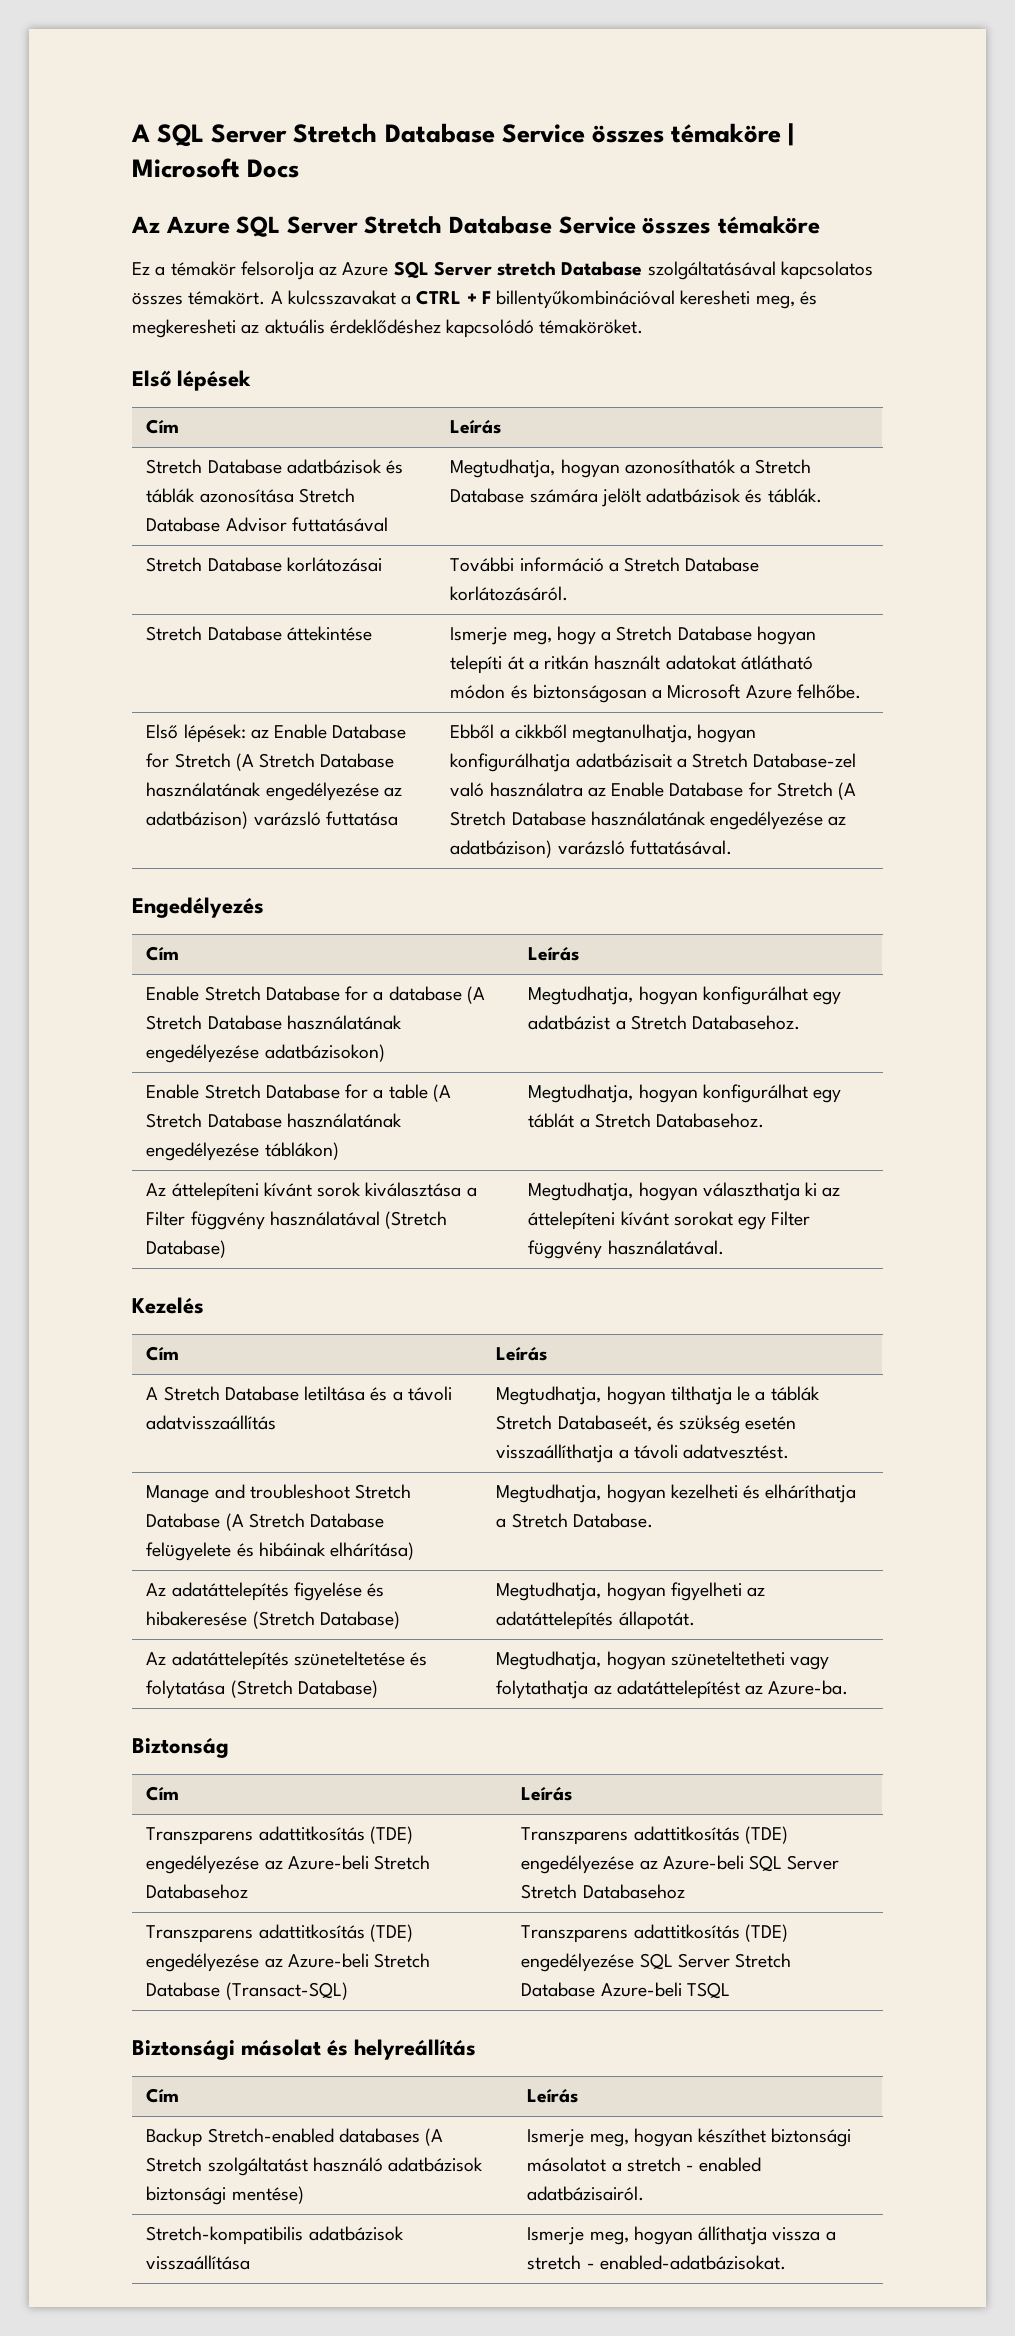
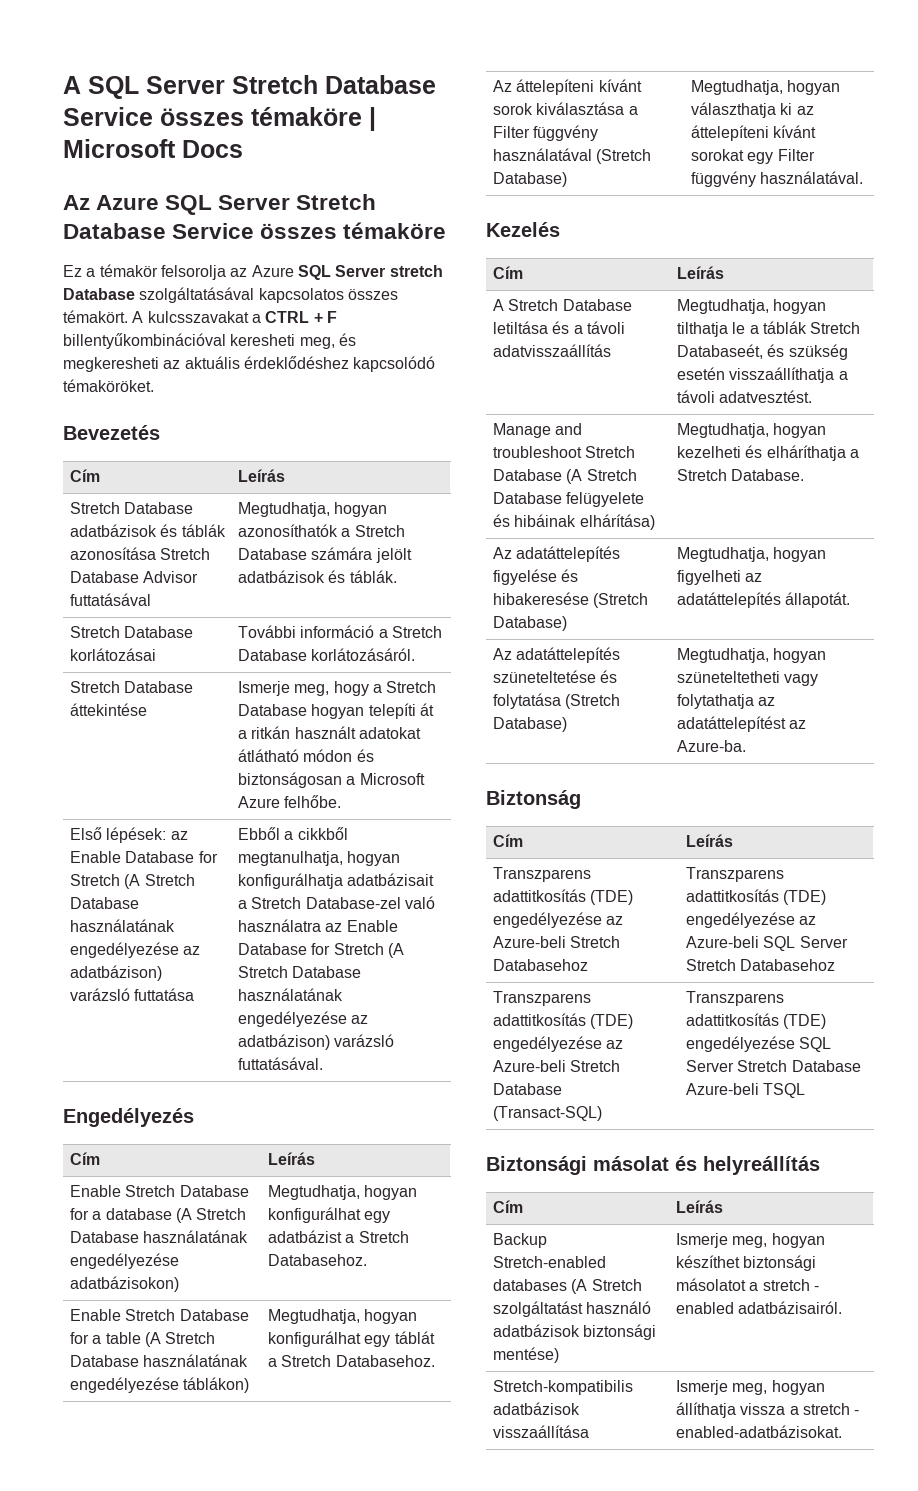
- Első lépések
+ Bevezetés

